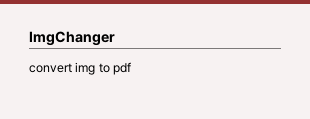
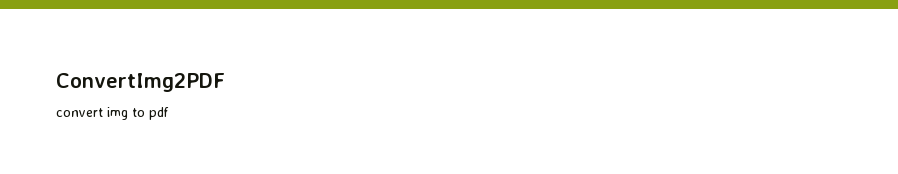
- ImgChanger
+ ConvertImg2PDF

